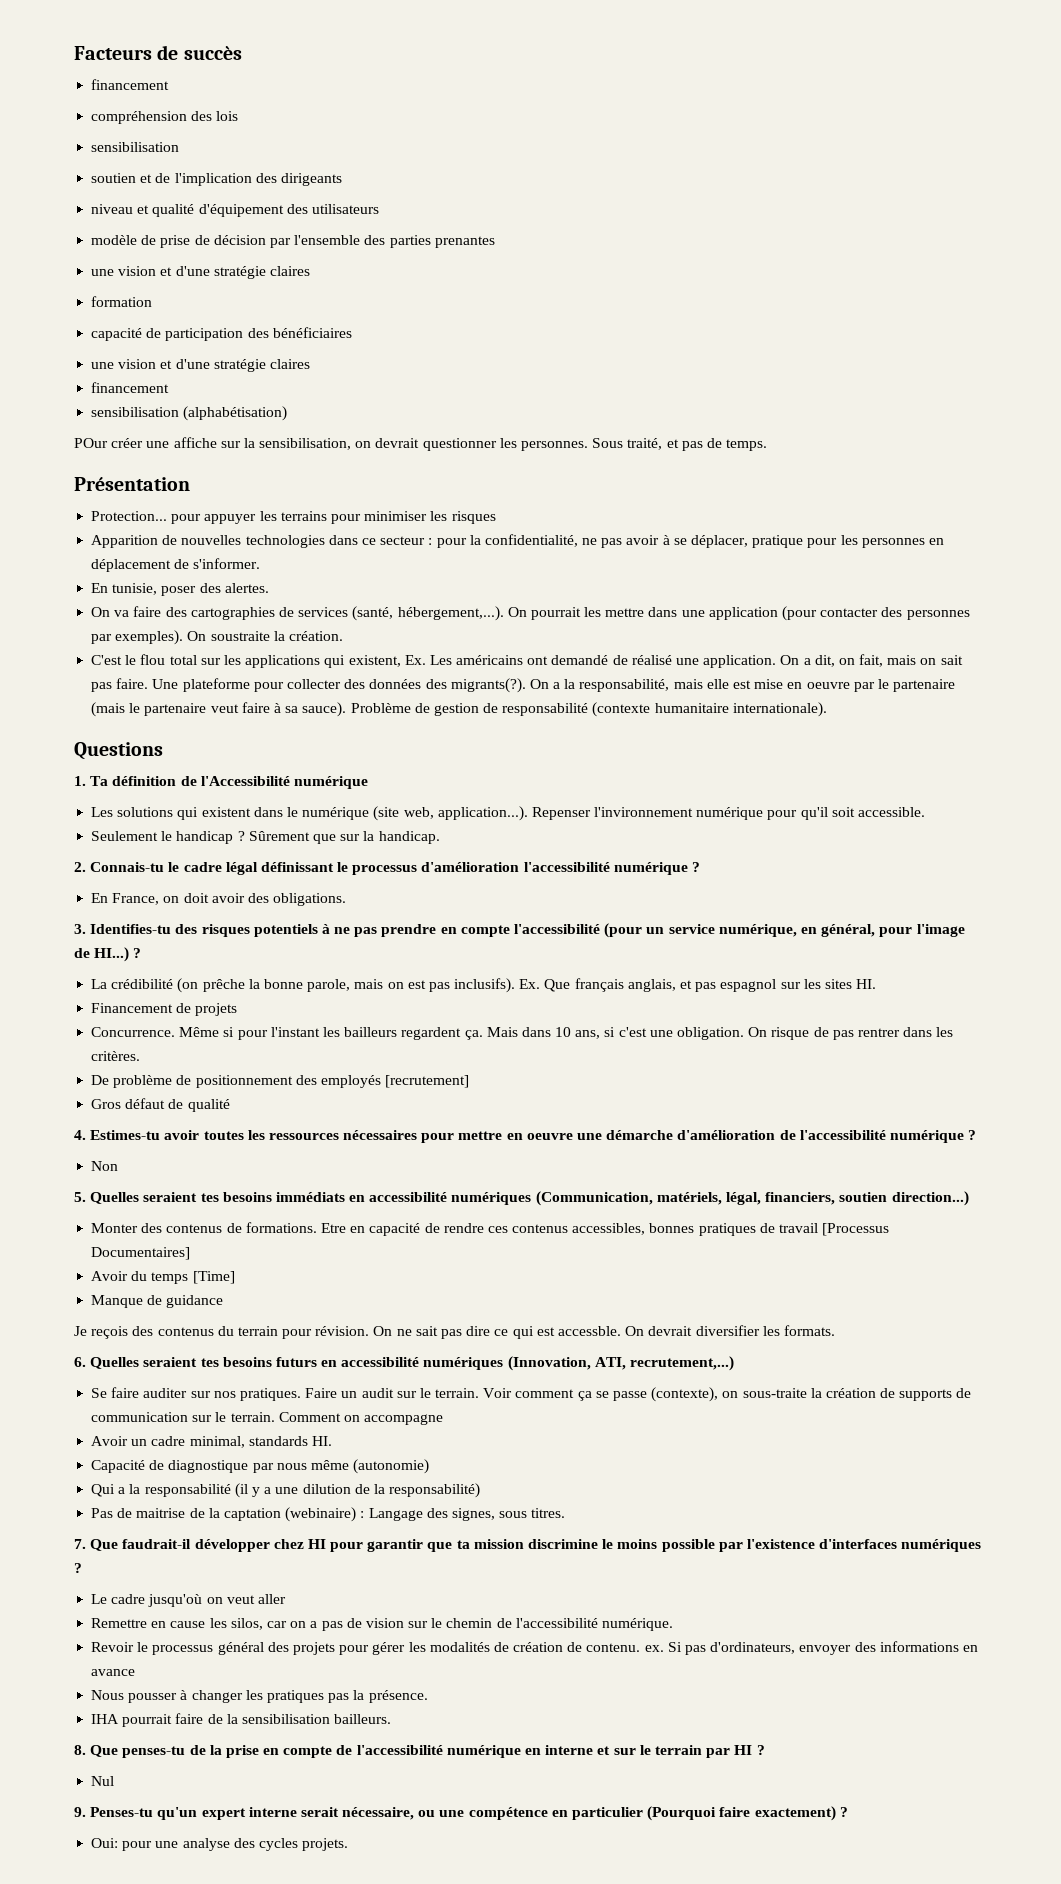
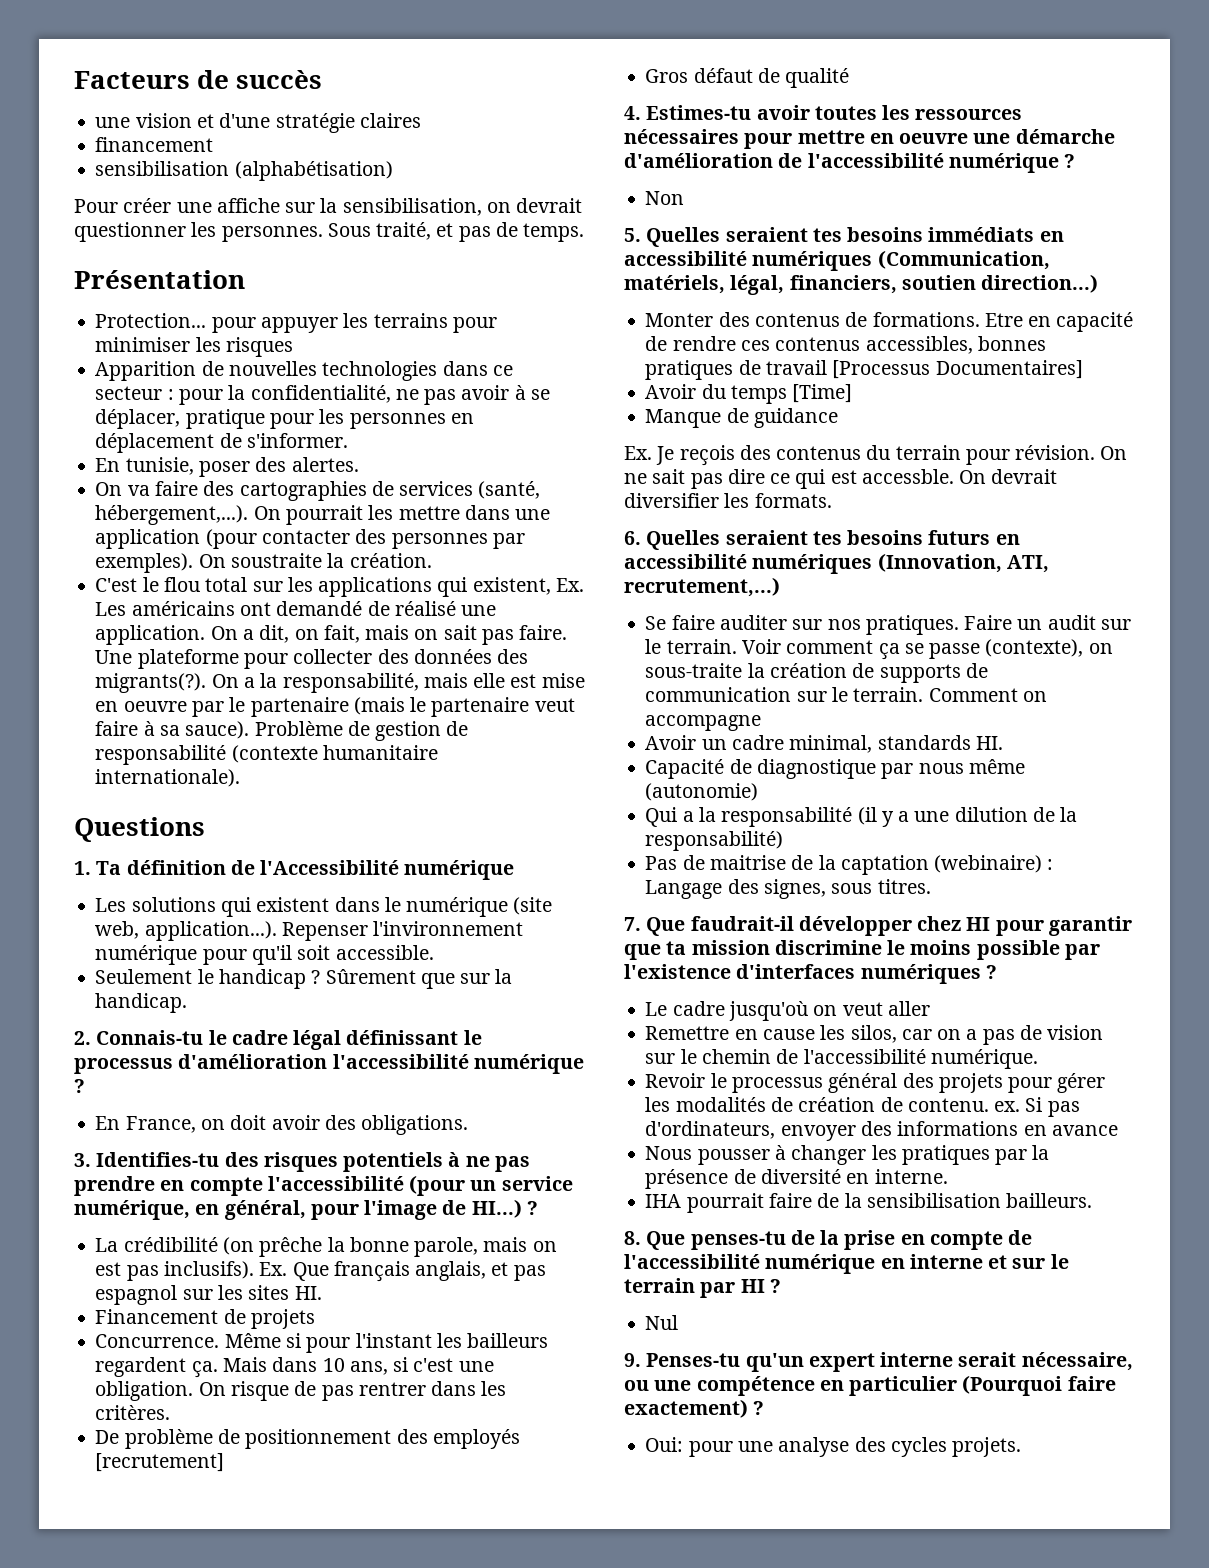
  Facteurs de succès
- financement
- compréhension des lois
- sensibilisation
- soutien et de l'implication des dirigeants
- niveau et qualité d'équipement des utilisateurs
- modèle de prise de décision par l'ensemble des parties prenantes
- une vision et d'une stratégie claires
- formation
- capacité de participation des bénéficiaires
- POur créer une affiche sur la sensibilisation, on devrait questionner les personnes.
+ Pour créer une affiche sur la sensibilisation, on devrait questionner les personnes.
- Je reçois des contenus du terrain pour révision.
+ Ex. Je reçois des contenus du terrain pour révision.
- Nous pousser à changer les pratiques pas la présence.
+ Nous pousser à changer les pratiques par la présence de diversité en interne.

